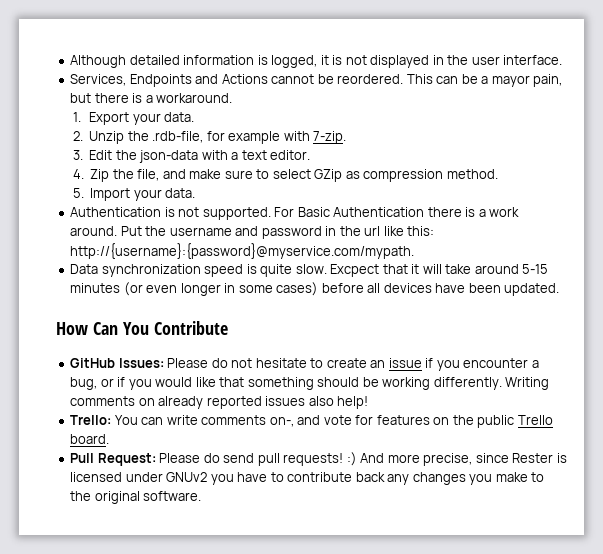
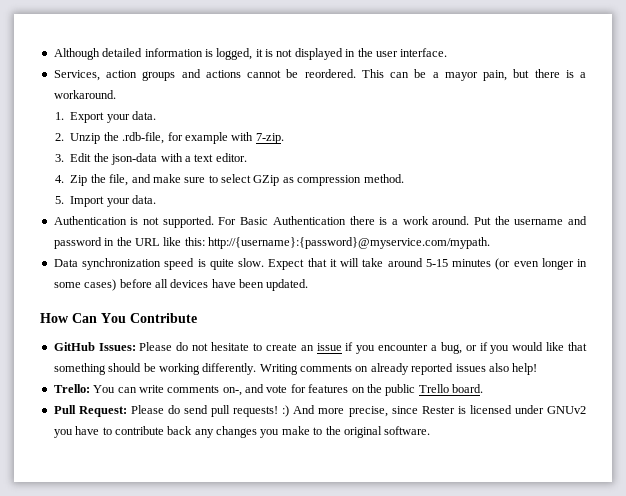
- Services, Endpoints and Actions cannot be reordered.
+ Services, action groups and actions cannot be reordered.
- Put the username and password in the url like this: http://{username}:{password}@myservice.com/mypath.
+ Put the username and password in the URL like this: http://{username}:{password}@myservice.com/mypath.
- Excpect that it will take around 5-15 minutes (or even longer in some cases) before all devices have been updated.
+ Expect that it will take around 5-15 minutes (or even longer in some cases) before all devices have been updated.

